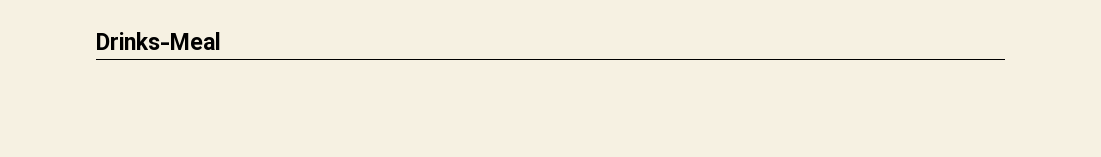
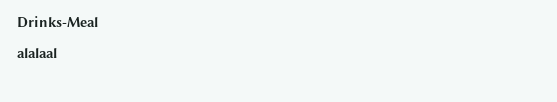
+ alalaal

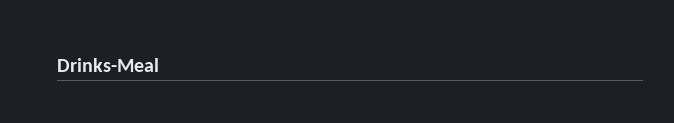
- alalaal

